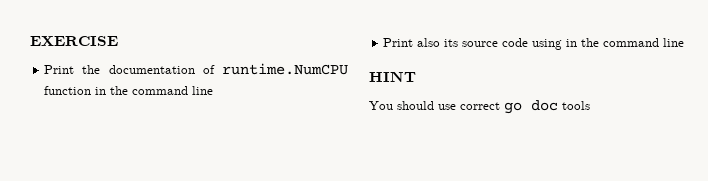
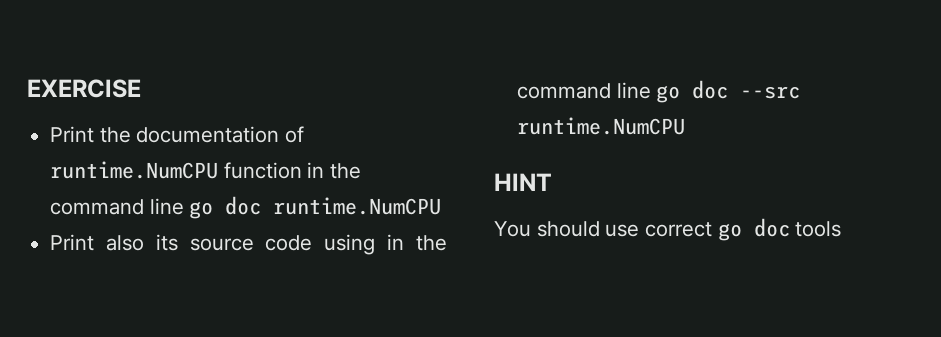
- Print the documentation of runtime.NumCPU function in the command line
+ Print the documentation of runtime.NumCPU function in the command line go doc runtime.NumCPU
- Print also its source code using in the command line
+ Print also its source code using in the command line go doc --src runtime.NumCPU

